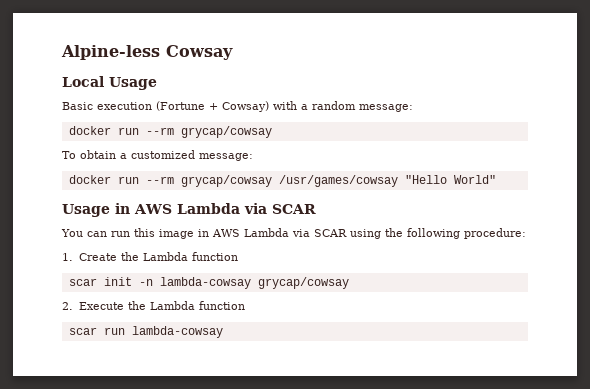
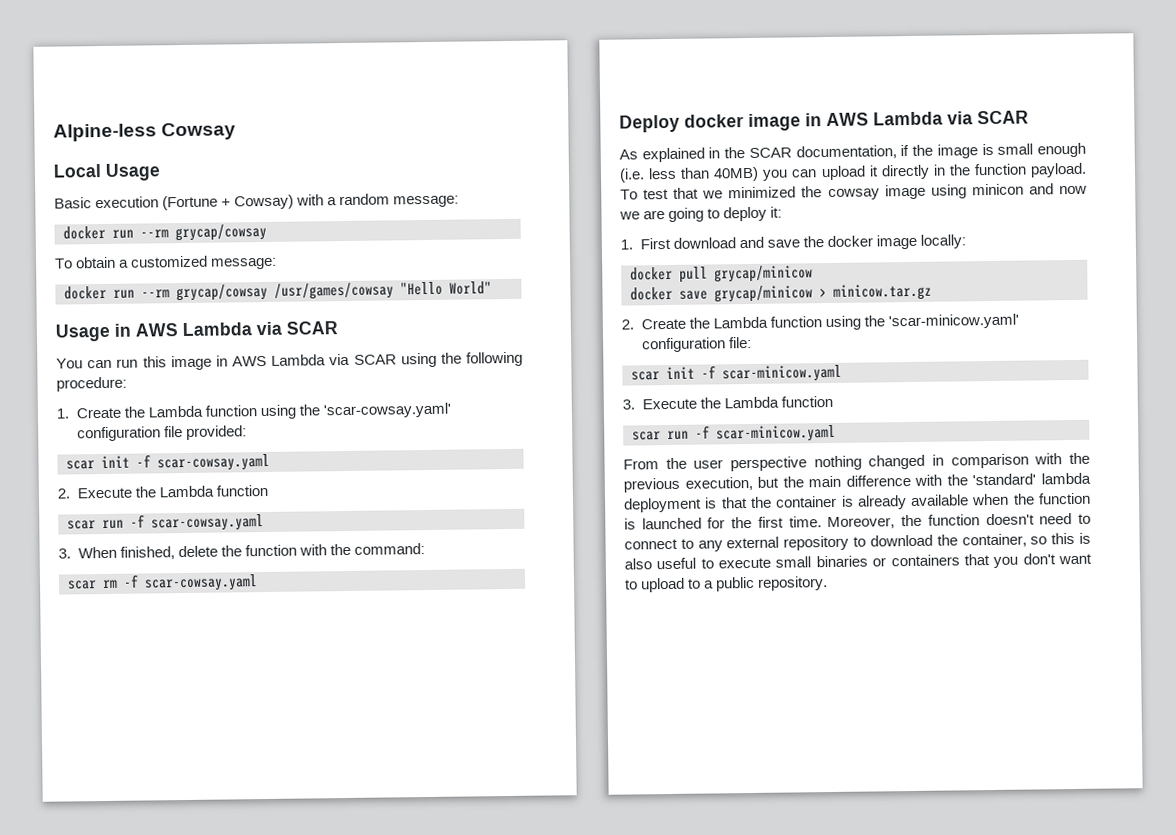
- 1. Create the Lambda function
- scar init -n lambda-cowsay grycap/cowsay
+ 1. Create the Lambda function using the 'scar-cowsay.yaml' configuration file provided:
+ scar init -f scar-cowsay.yaml
- scar run lambda-cowsay
+ scar run -f scar-cowsay.yaml
+ 3. When finished, delete the function with the command:
+ scar rm -f scar-cowsay.yaml
+ Deploy docker image in AWS Lambda via SCAR
+ As explained in the SCAR documentation, if the image is small enough (i.e. less than 40MB) you can upload it directly in the function payload. To test that we minimized the cowsay image using minicon and now we are going to deploy it:
+ 1. First download and save the docker image locally:
+ docker pull grycap/minicow
+ docker save grycap/minicow > minicow.tar.gz
+ 2. Create the Lambda function using the 'scar-minicow.yaml' configuration file:
+ scar init -f scar-minicow.yaml
+ 3. Execute the Lambda function
+ scar run -f scar-minicow.yaml
+ From the user perspective nothing changed in comparison with the previous execution, but the main difference with the 'standard' lambda deployment is that the container is already available when the function is launched for the first time. Moreover, the function doesn't need to connect to any external repository to download the container, so this is also useful to execute small binaries or containers that you don't want to upload to a public repository.

